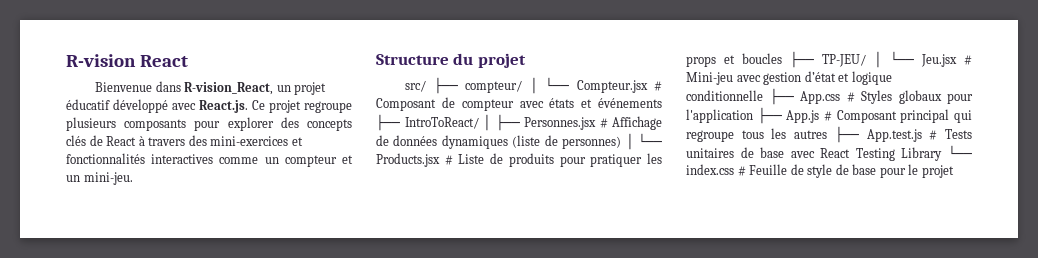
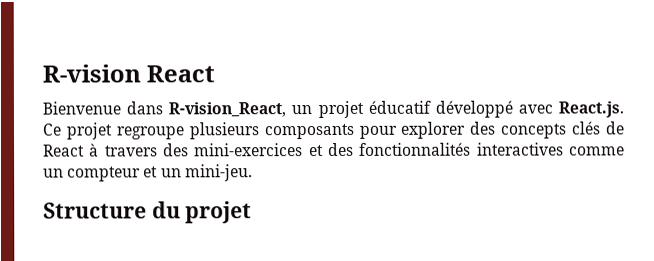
- Bienvenue dans R-vision_React, un projet éducatif développé avec React.js. Ce projet regroupe plusieurs composants pour explorer des concepts clés de React à travers des mini-exercices et fonctionnalités interactives comme un compteur et un mini-jeu.
+ Bienvenue dans R-vision_React, un projet éducatif développé avec React.js. Ce projet regroupe plusieurs composants pour explorer des concepts clés de React à travers des mini-exercices et des fonctionnalités interactives comme un compteur et un mini-jeu.
- src/ ├── compteur/ │ └── Compteur.jsx # Composant de compteur avec états et événements ├── IntroToReact/ │ ├── Personnes.jsx # Affichage de données dynamiques (liste de personnes) │ └── Products.jsx # Liste de produits pour pratiquer les props et boucles ├── TP-JEU/ │ └── Jeu.jsx # Mini-jeu avec gestion d’état et logique conditionnelle ├── App.css # Styles globaux pour l'application ├── App.js # Composant principal qui regroupe tous les autres ├── App.test.js # Tests unitaires de base avec React Testing Library └── index.css # Feuille de style de base pour le projet

